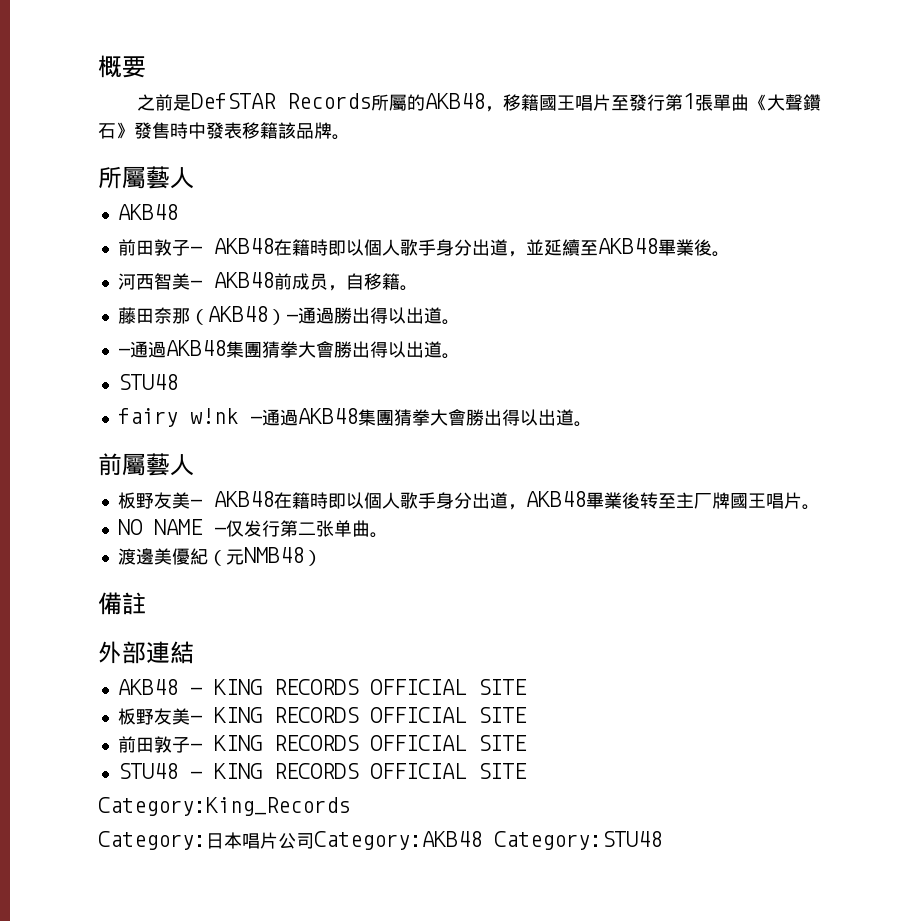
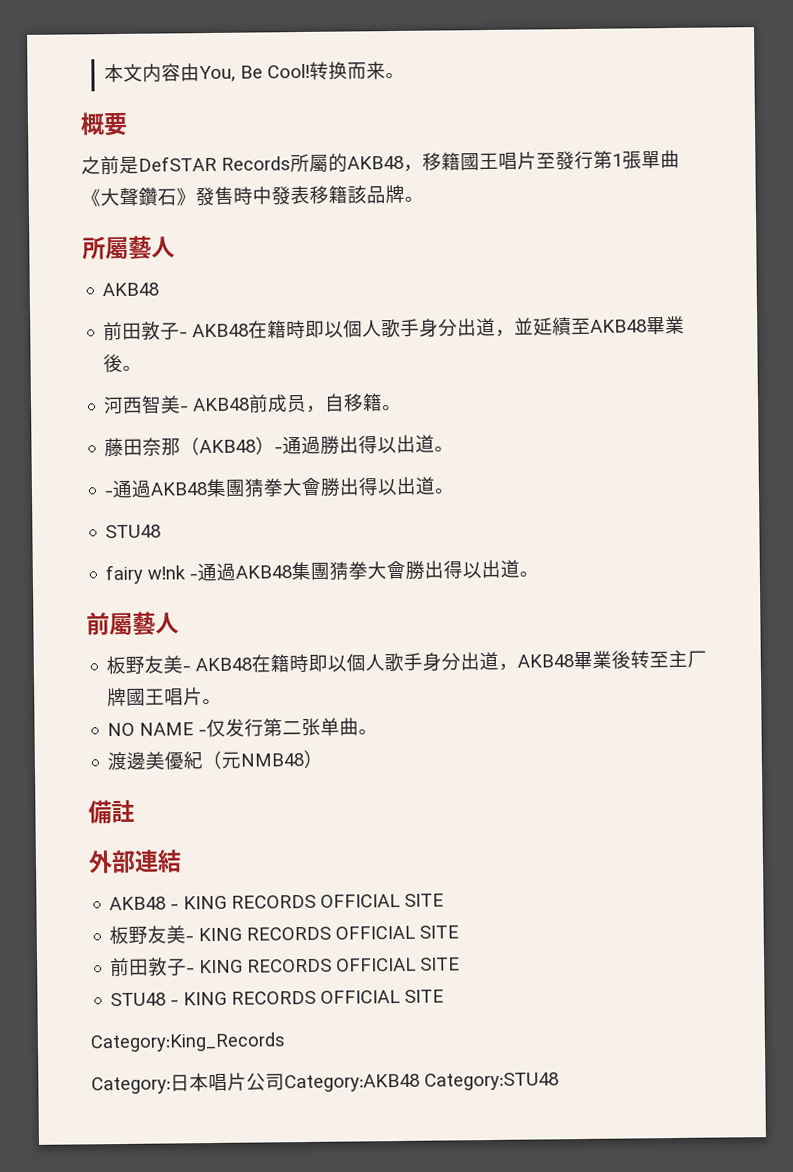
+ 本文内容由You, Be Cool!转换而来。

